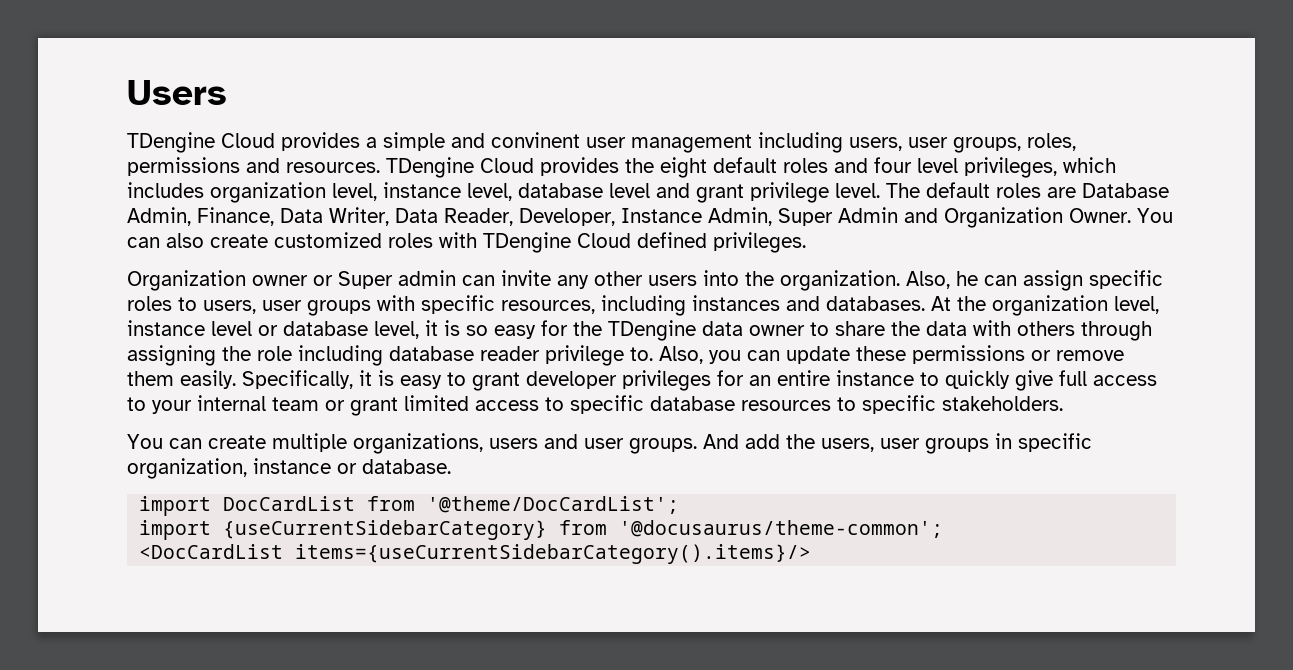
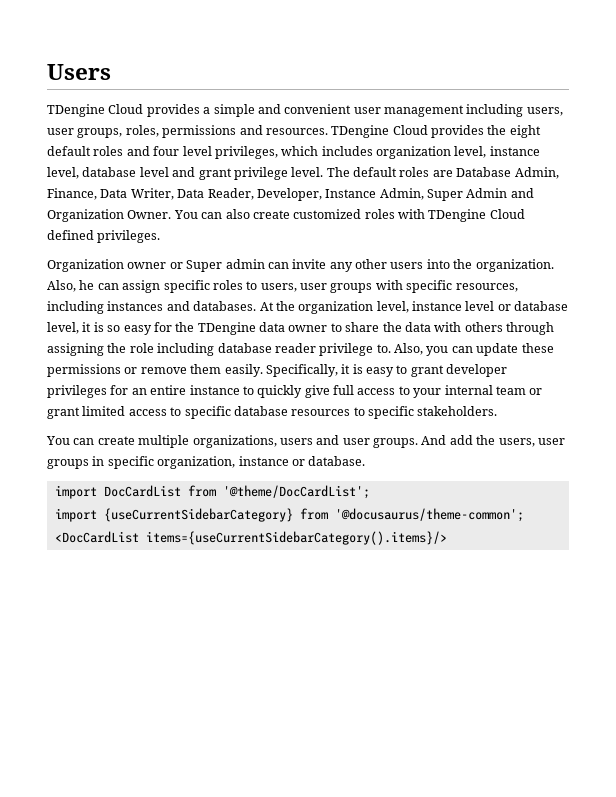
- TDengine Cloud provides a simple and convinent user management including users, user groups, roles, permissions and resources.
+ TDengine Cloud provides a simple and convenient user management including users, user groups, roles, permissions and resources.

